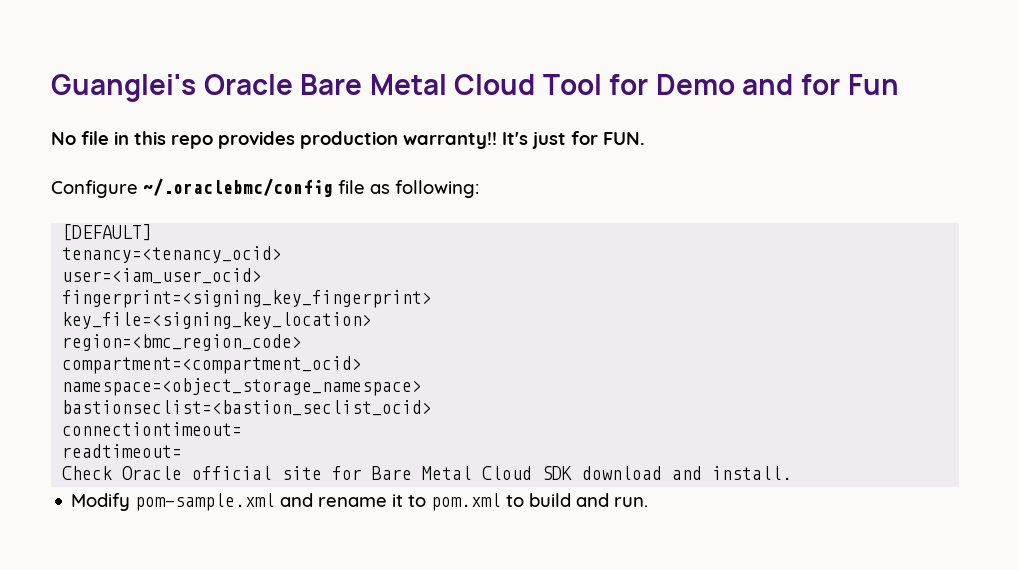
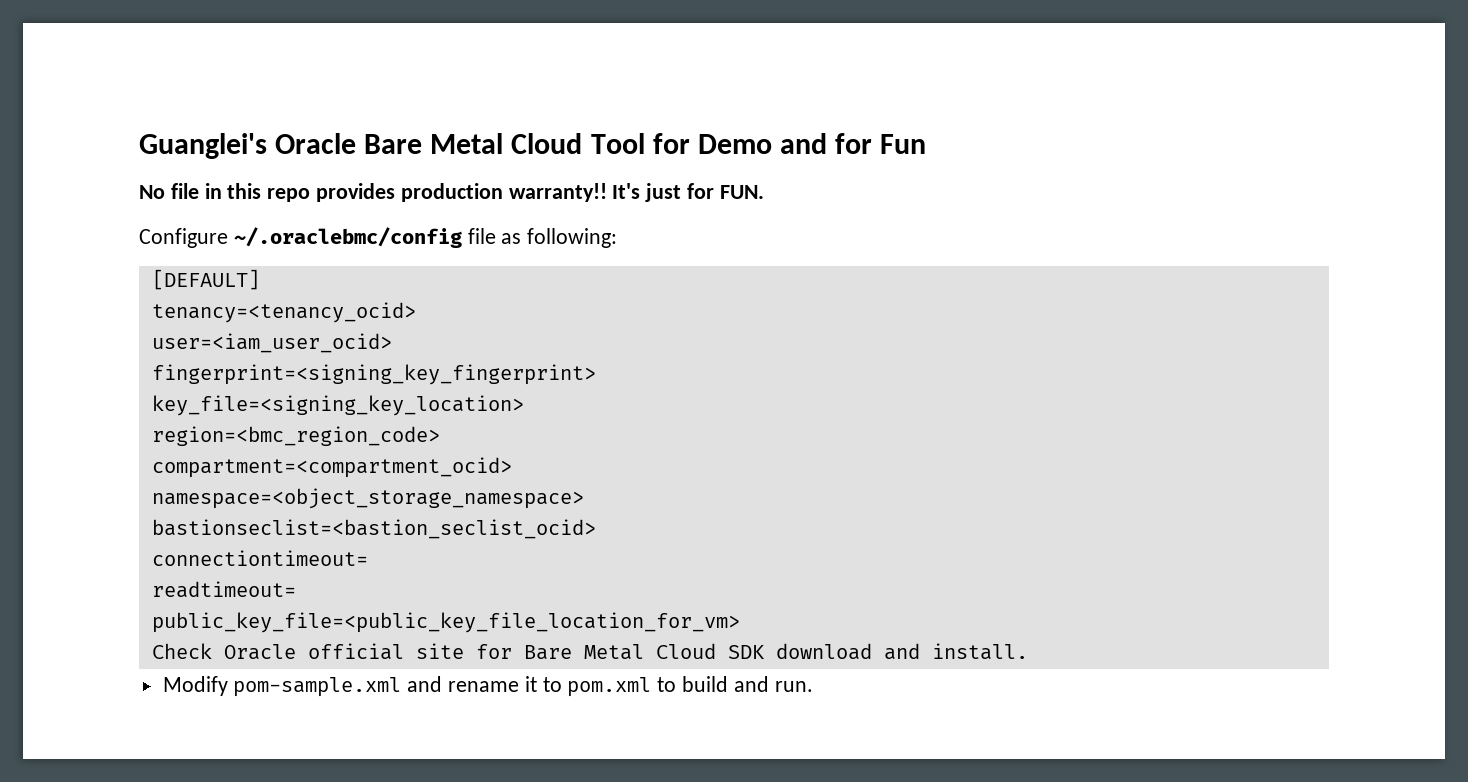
+ public_key_file=<public_key_file_location_for_vm>

